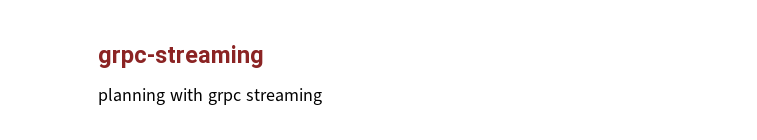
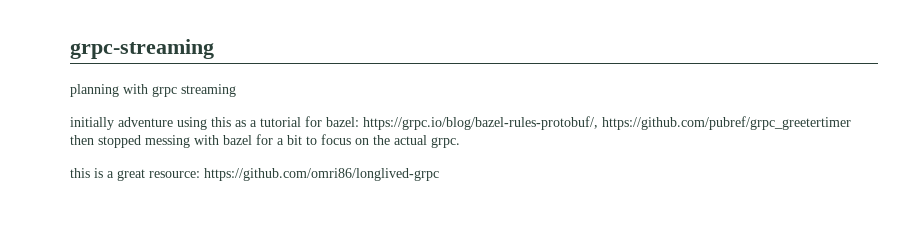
+ initially adventure using this as a tutorial for bazel: https://grpc.io/blog/bazel-rules-protobuf/, https://github.com/pubref/grpc_greetertimer then stopped messing with bazel for a bit to focus on the actual grpc.
+ this is a great resource: https://github.com/omri86/longlived-grpc

